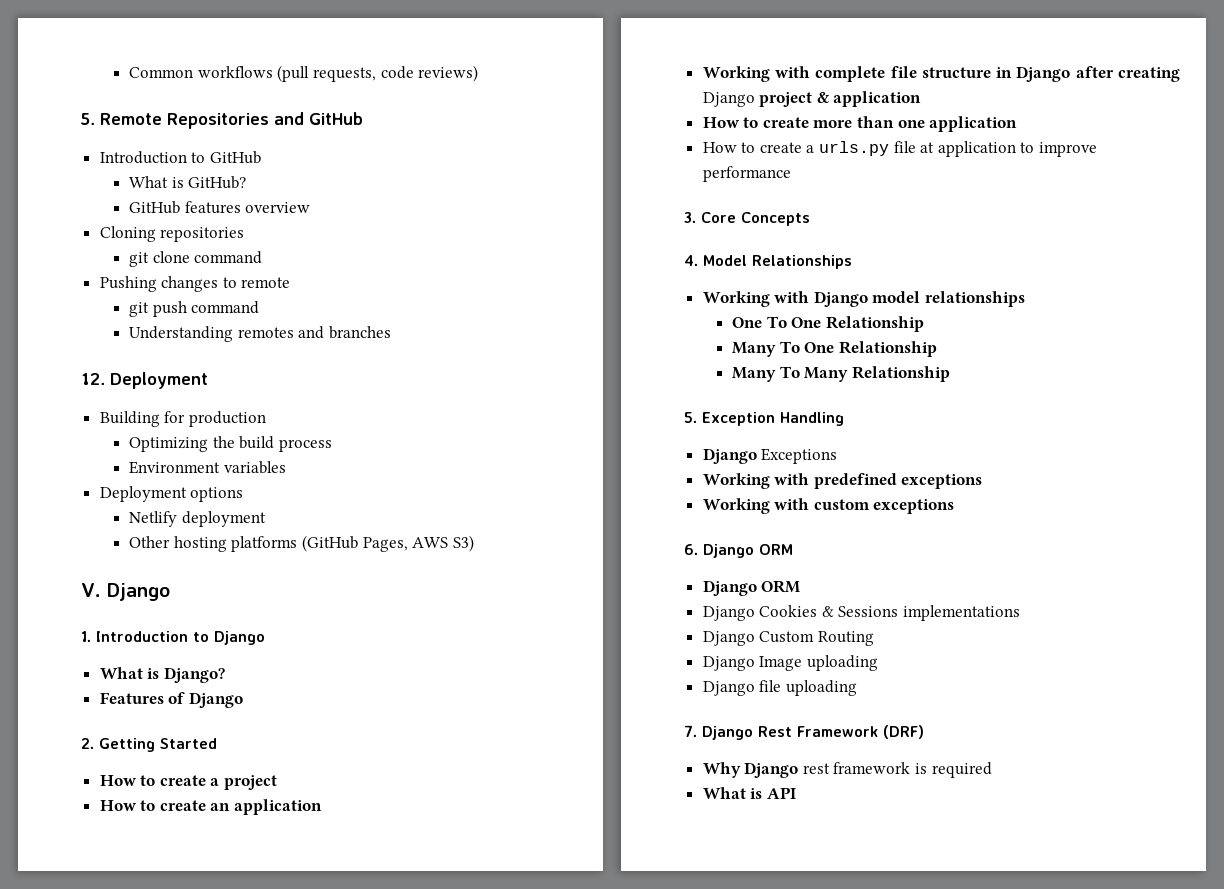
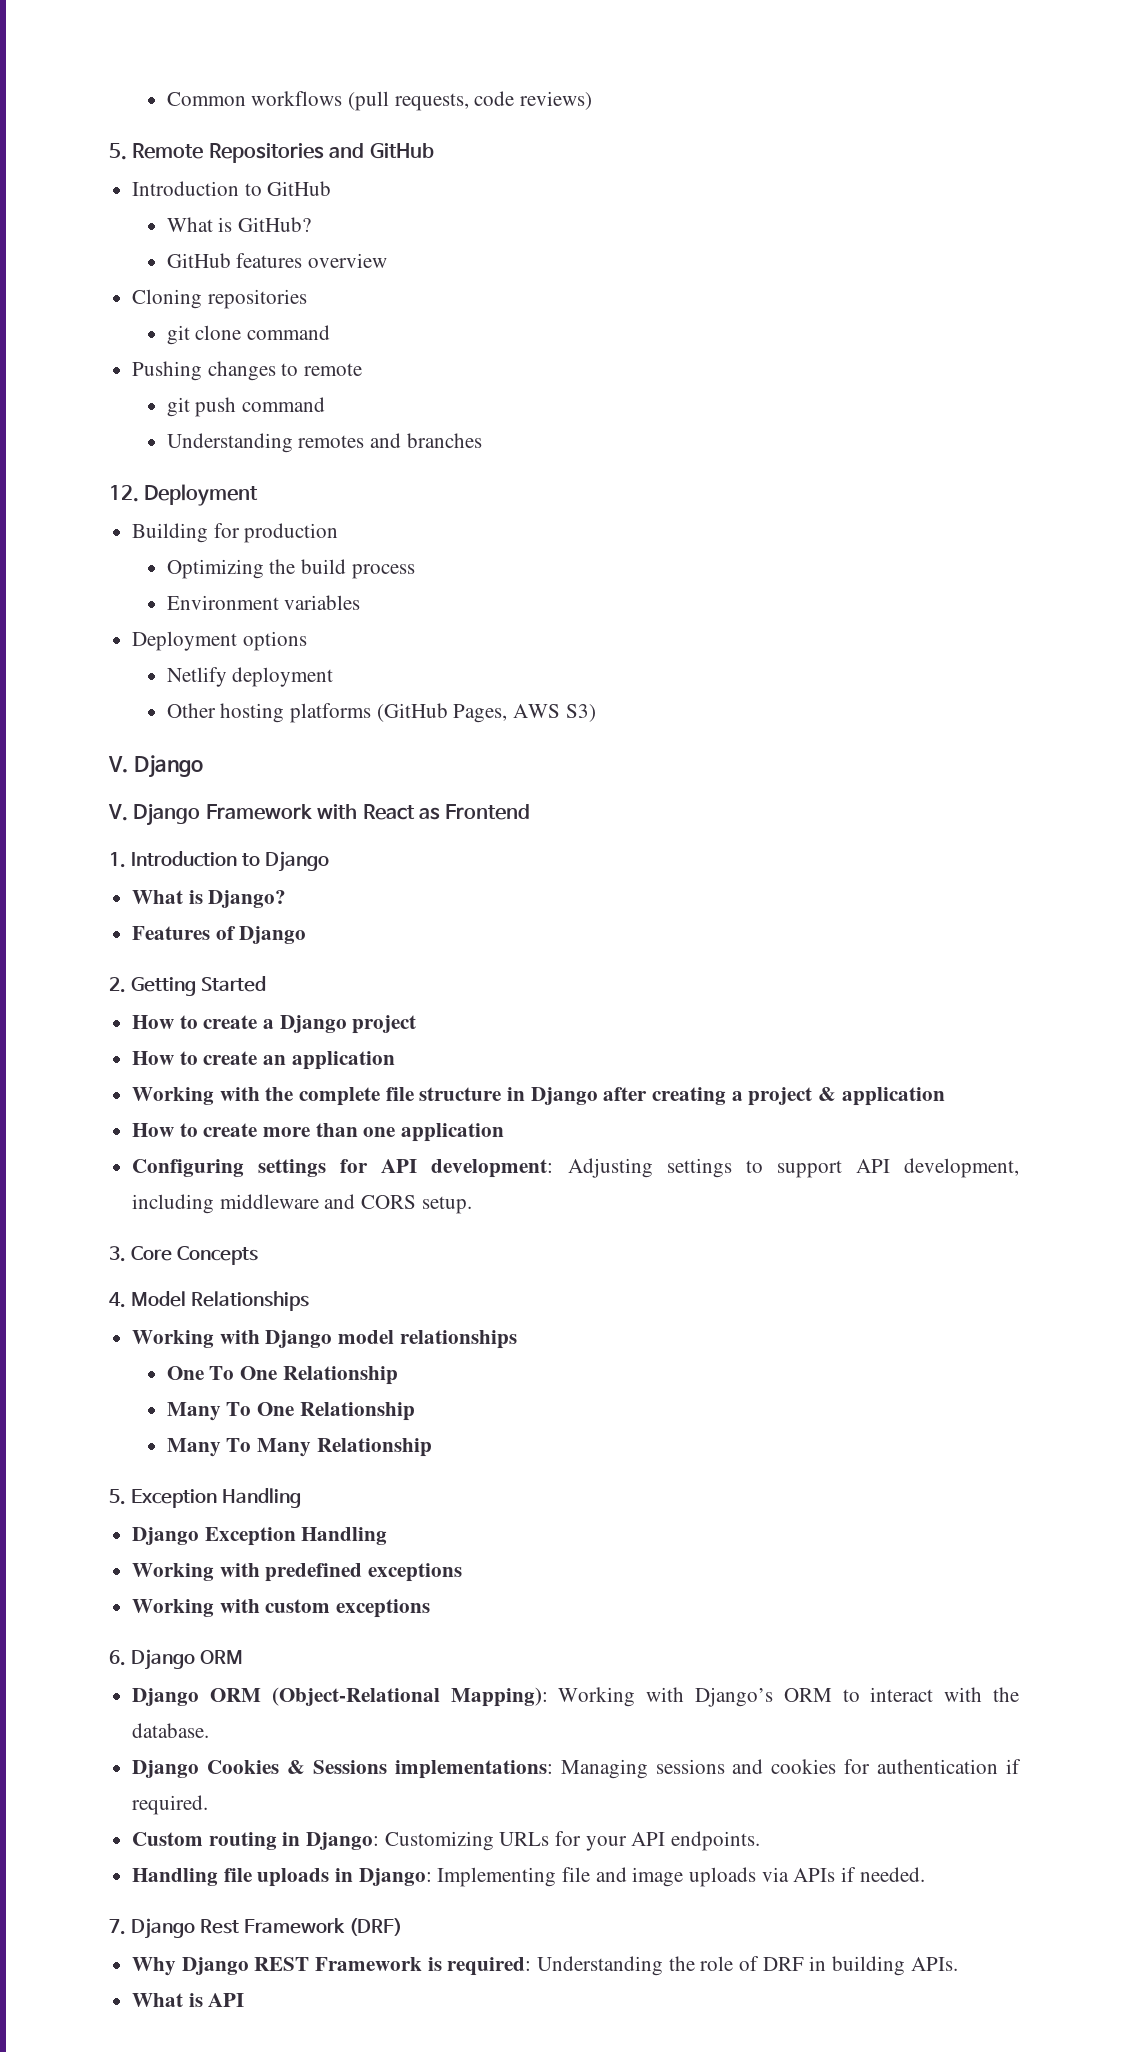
+ V. Django Framework with React as Frontend
- How to create a project
+ How to create a Django project
- Working with complete file structure in Django after creating Django project & application
+ Working with the complete file structure in Django after creating a project & application
- How to create a urls.py file at application to improve performance
+ Configuring settings for API development: Adjusting settings to support API development, including middleware and CORS setup.
- Django Exceptions
+ Django Exception Handling
  6. Django ORM
- Django ORM
- Django Cookies & Sessions implementations
- Django Custom Routing
- Django Image uploading
- Django file uploading
+ Django ORM (Object-Relational Mapping): Working with Django’s ORM to interact with the database.
+ Django Cookies & Sessions implementations: Managing sessions and cookies for authentication if required.
+ Custom routing in Django: Customizing URLs for your API endpoints.
+ Handling file uploads in Django: Implementing file and image uploads via APIs if needed.
- Why Django rest framework is required
+ Why Django REST Framework is required: Understanding the role of DRF in building APIs.

